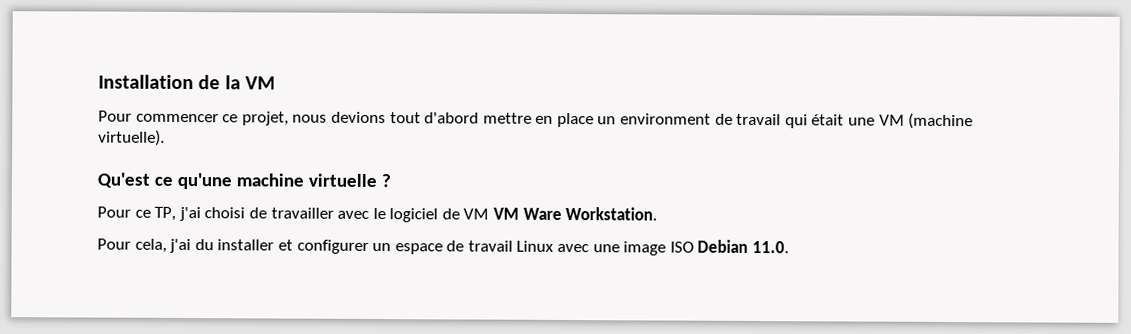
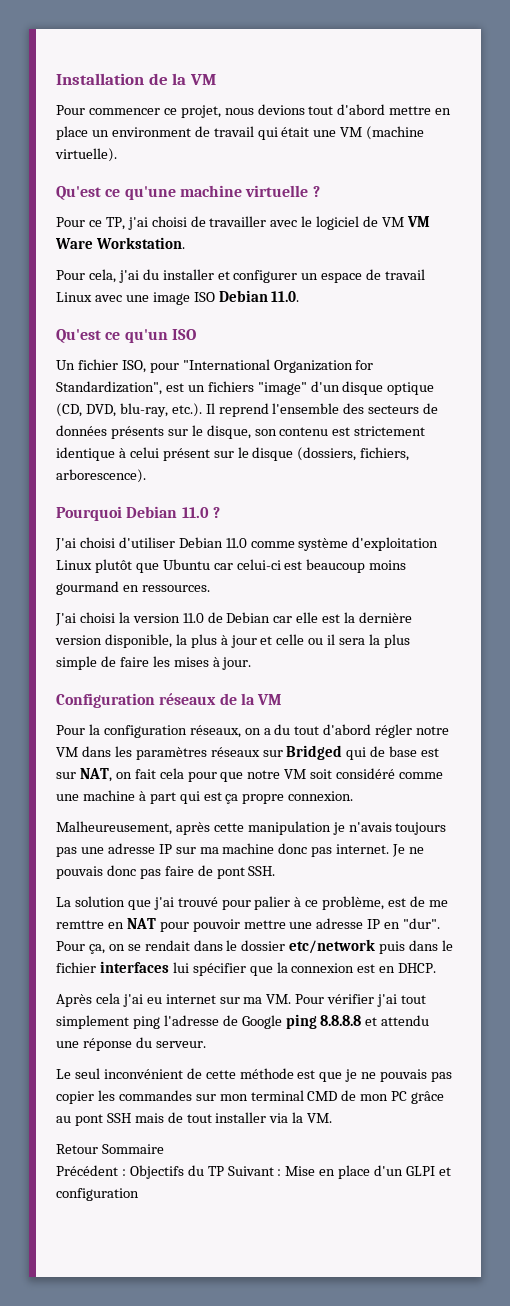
+ Qu'est ce qu'un ISO
+ Un fichier ISO, pour "International Organization for Standardization", est un fichiers "image" d'un disque optique (CD, DVD, blu-ray, etc.). Il reprend l'ensemble des secteurs de données présents sur le disque, son contenu est strictement identique à celui présent sur le disque (dossiers, fichiers, arborescence).
+ Pourquoi Debian 11.0 ?
+ J'ai choisi d'utiliser Debian 11.0 comme système d'exploitation Linux plutôt que Ubuntu car celui-ci est beaucoup moins gourmand en ressources.
+ J'ai choisi la version 11.0 de Debian car elle est la dernière version disponible, la plus à jour et celle ou il sera la plus simple de faire les mises à jour.
+ Configuration réseaux de la VM
+ Pour la configuration réseaux, on a du tout d'abord régler notre VM dans les paramètres réseaux sur Bridged qui de base est sur NAT, on fait cela pour que notre VM soit considéré comme une machine à part qui est ça propre connexion.
+ Malheureusement, après cette manipulation je n'avais toujours pas une adresse IP sur ma machine donc pas internet. Je ne pouvais donc pas faire de pont SSH.
+ La solution que j'ai trouvé pour palier à ce problème, est de me remttre en NAT pour pouvoir mettre une adresse IP en "dur". Pour ça, on se rendait dans le dossier etc/network puis dans le fichier interfaces lui spécifier que la connexion est en DHCP.
+ Après cela j'ai eu internet sur ma VM. Pour vérifier j'ai tout simplement ping l'adresse de Google ping 8.8.8.8 et attendu une réponse du serveur.
+ Le seul inconvénient de cette méthode est que je ne pouvais pas copier les commandes sur mon terminal CMD de mon PC grâce au pont SSH mais de tout installer via la VM.
+ Retour Sommaire
+ Précédent : Objectifs du TP Suivant : Mise en place d'un GLPI et configuration

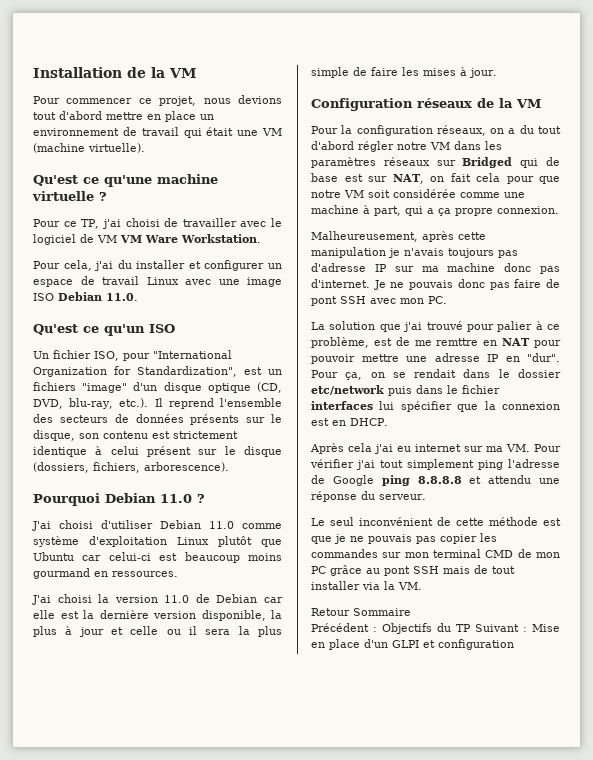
- Pour commencer ce projet, nous devions tout d'abord mettre en place un environment de travail qui était une VM (machine virtuelle).
+ Pour commencer ce projet, nous devions tout d'abord mettre en place un environnement de travail qui était une VM (machine virtuelle).
- Pour la configuration réseaux, on a du tout d'abord régler notre VM dans les paramètres réseaux sur Bridged qui de base est sur NAT, on fait cela pour que notre VM soit considéré comme une machine à part qui est ça propre connexion.
+ Pour la configuration réseaux, on a du tout d'abord régler notre VM dans les paramètres réseaux sur Bridged qui de base est sur NAT, on fait cela pour que notre VM soit considérée comme une machine à part, qui a ça propre connexion.
- Malheureusement, après cette manipulation je n'avais toujours pas une adresse IP sur ma machine donc pas internet.
+ Malheureusement, après cette manipulation je n'avais toujours pas d'adresse IP sur ma machine donc pas d'internet.
- Je ne pouvais donc pas faire de pont SSH.
+ Je ne pouvais donc pas faire de pont SSH avec mon PC.

